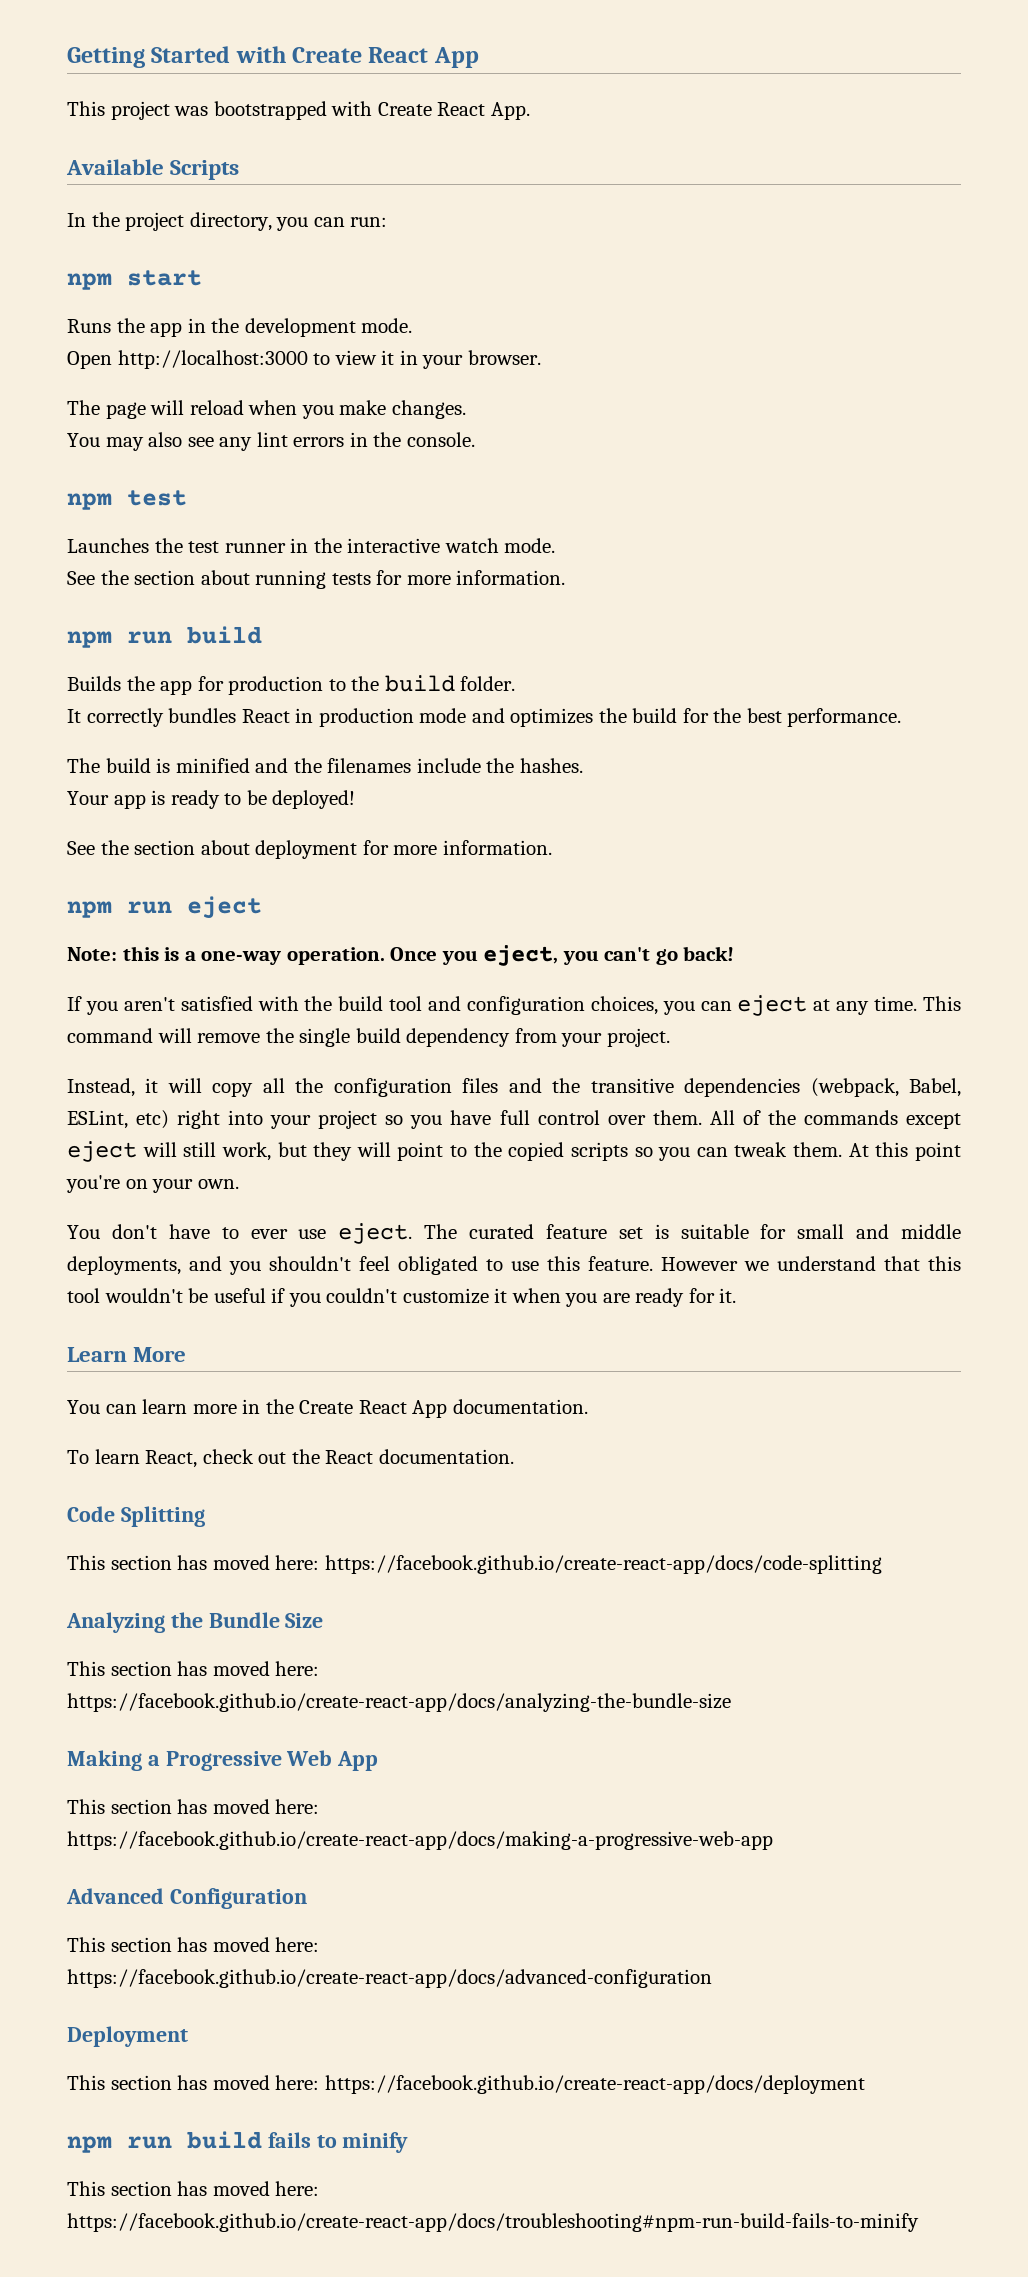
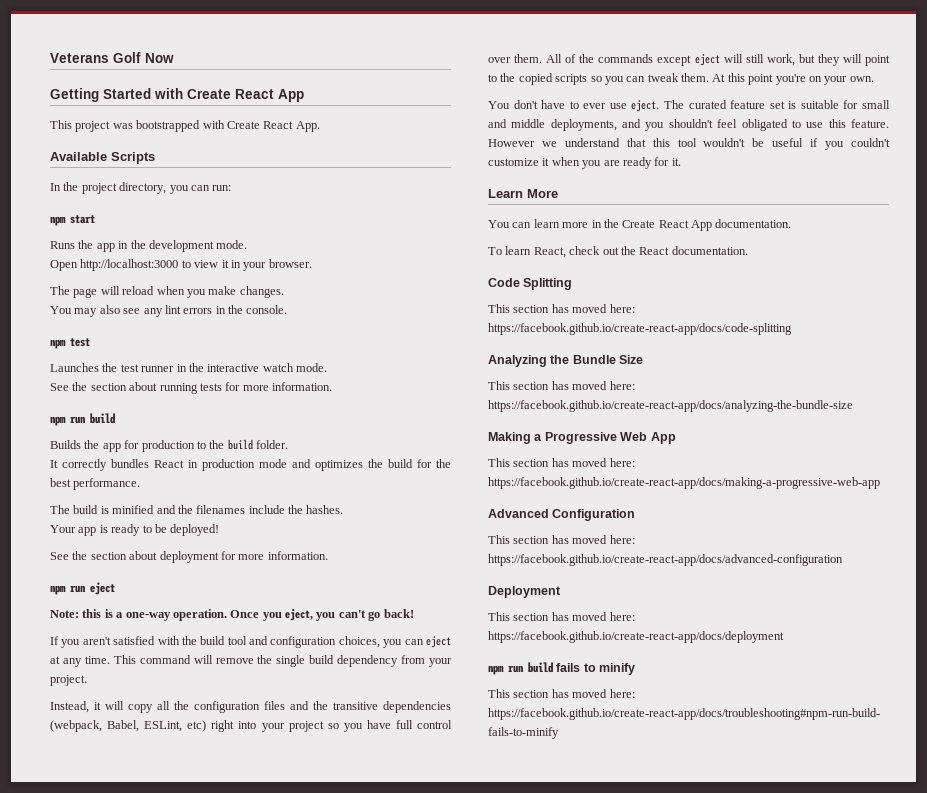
+ Veterans Golf Now

